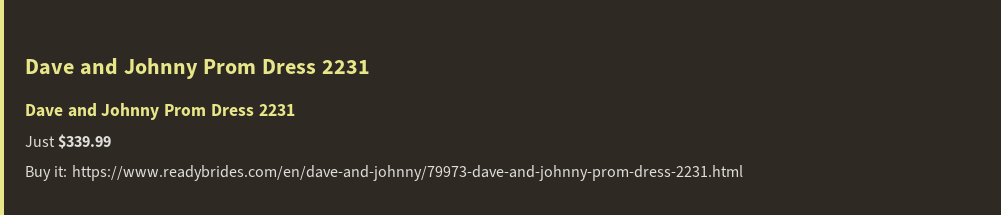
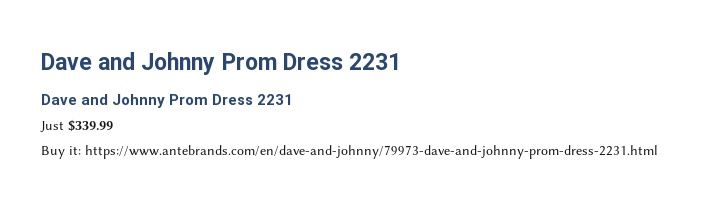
- Buy it: https://www.readybrides.com/en/dave-and-johnny/79973-dave-and-johnny-prom-dress-2231.html
+ Buy it: https://www.antebrands.com/en/dave-and-johnny/79973-dave-and-johnny-prom-dress-2231.html

